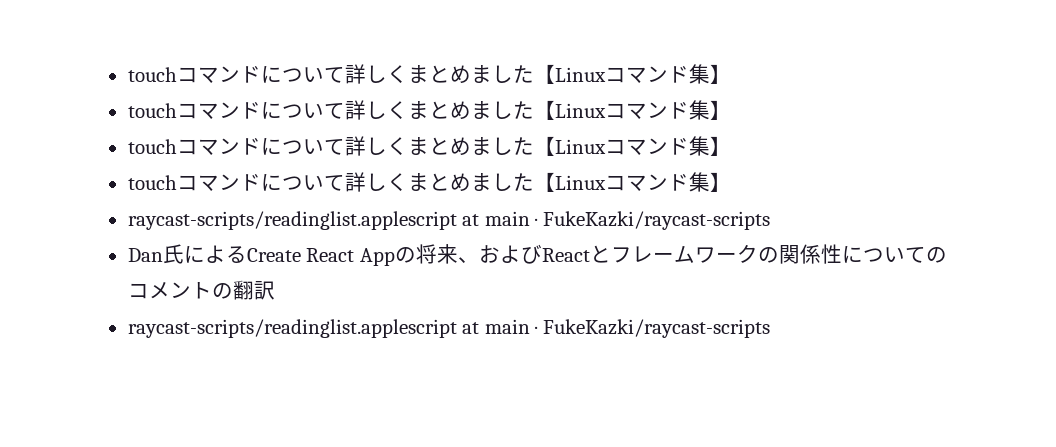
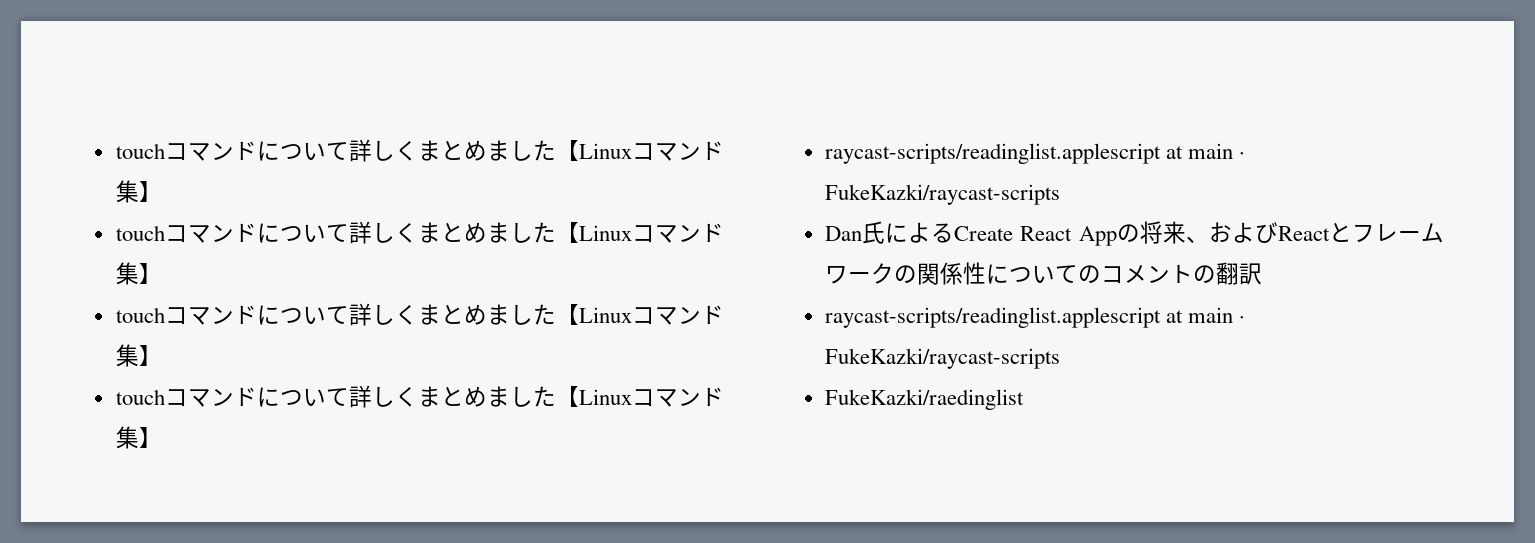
+ FukeKazki/raedinglist

